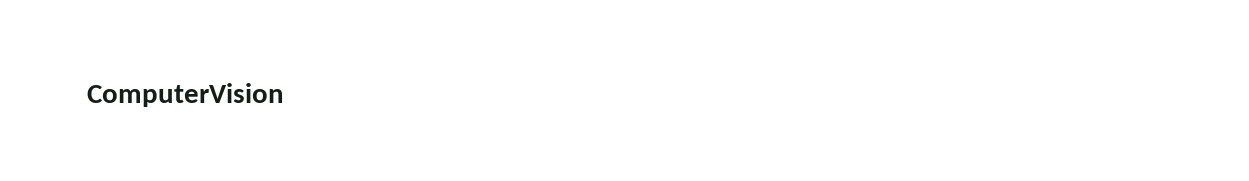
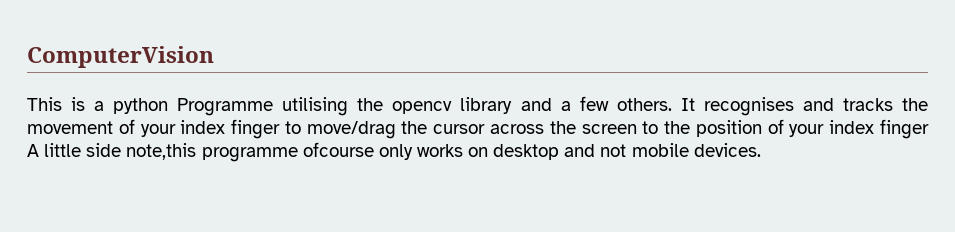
+ This is a python Programme utilising the opencv library and a few others. It recognises and tracks the movement of your index finger to move/drag the cursor across the screen to the position of your index finger A little side note,this programme ofcourse only works on desktop and not mobile devices.

